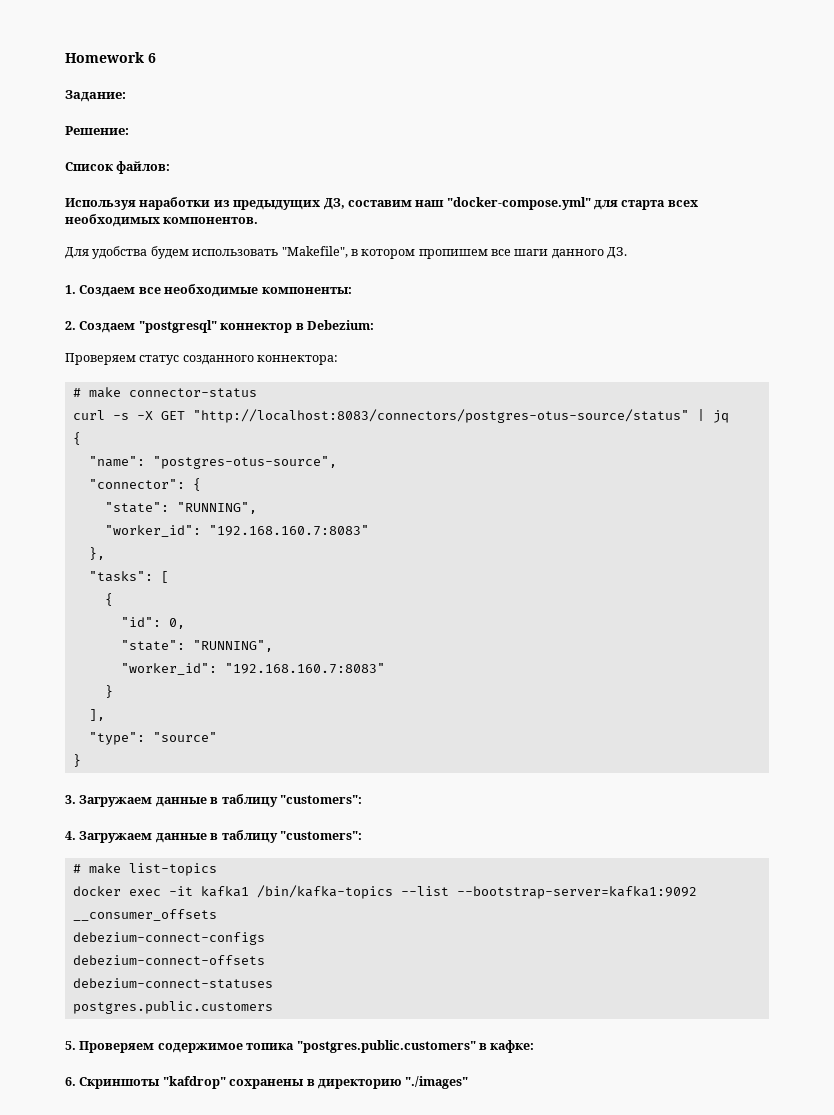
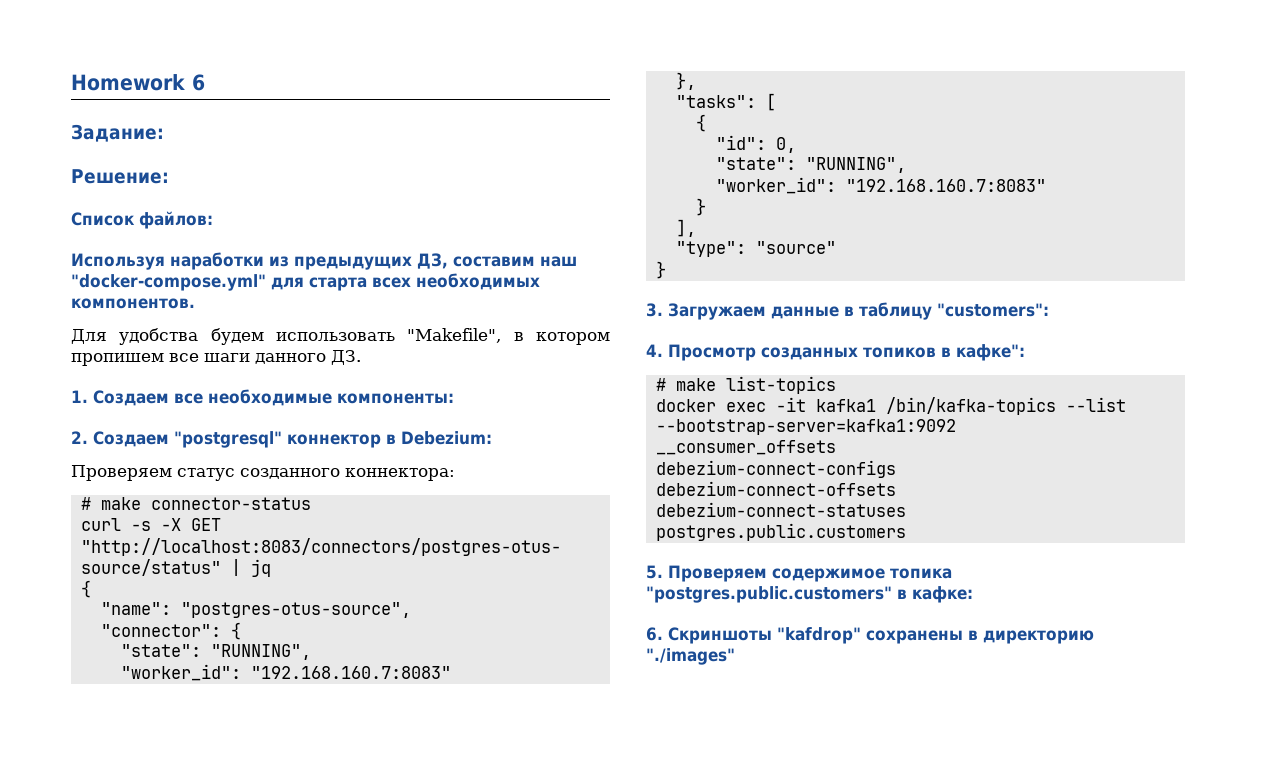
- 4. Загружаем данные в таблицу "customers":
+ 4. Просмотр созданных топиков в кафке":

